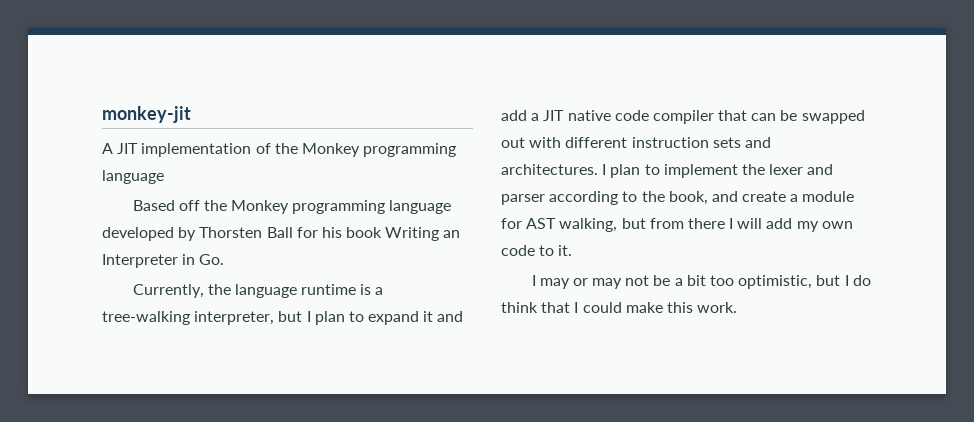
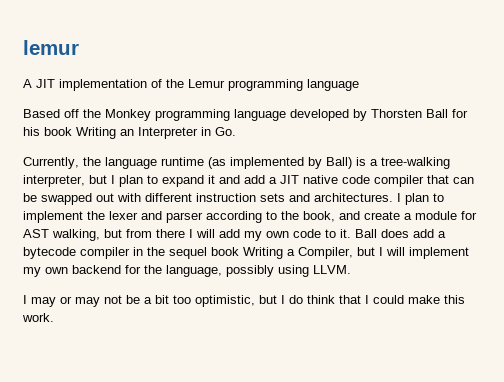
- monkey-jit
+ lemur
- A JIT implementation of the Monkey programming language
+ A JIT implementation of the Lemur programming language
- Currently, the language runtime is a tree-walking interpreter, but I plan to expand it and add a JIT native code compiler that can be swapped out with different instruction sets and architectures.
+ Currently, the language runtime (as implemented by Ball) is a tree-walking interpreter, but I plan to expand it and add a JIT native code compiler that can be swapped out with different instruction sets and architectures.
+ Ball does add a bytecode compiler in the sequel book Writing a Compiler, but I will implement my own backend for the language, possibly using LLVM.

